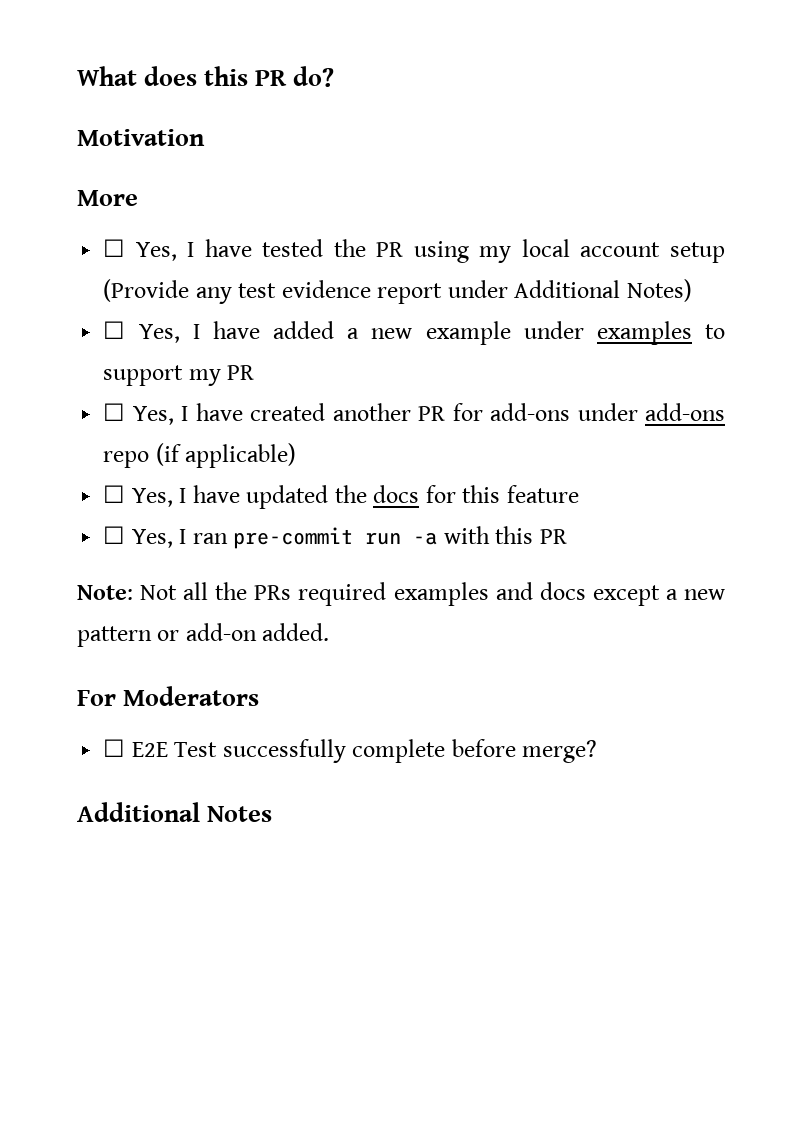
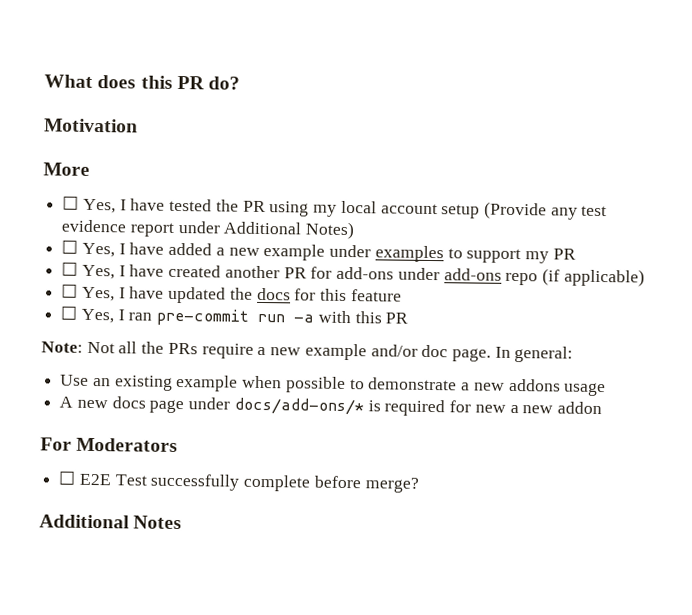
- Note: Not all the PRs required examples and docs except a new pattern or add-on added.
+ Note: Not all the PRs require a new example and/or doc page. In general:
+ Use an existing example when possible to demonstrate a new addons usage
+ A new docs page under docs/add-ons/* is required for new a new addon

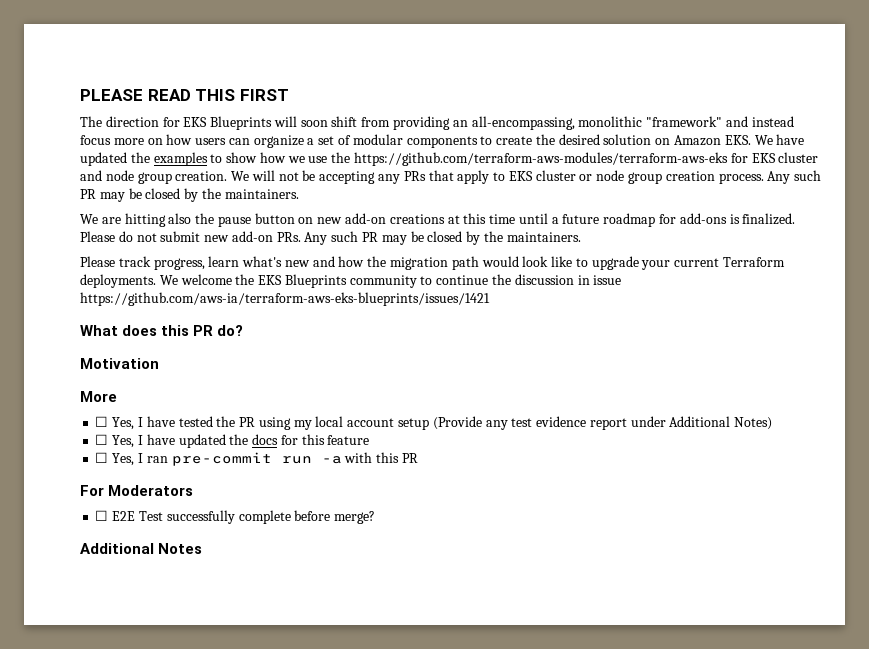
+ PLEASE READ THIS FIRST
+ The direction for EKS Blueprints will soon shift from providing an all-encompassing, monolithic "framework" and instead focus more on how users can organize a set of modular components to create the desired solution on Amazon EKS. We have updated the examples to show how we use the https://github.com/terraform-aws-modules/terraform-aws-eks for EKS cluster and node group creation. We will not be accepting any PRs that apply to EKS cluster or node group creation process. Any such PR may be closed by the maintainers.
+ We are hitting also the pause button on new add-on creations at this time until a future roadmap for add-ons is finalized. Please do not submit new add-on PRs. Any such PR may be closed by the maintainers.
+ Please track progress, learn what's new and how the migration path would look like to upgrade your current Terraform deployments. We welcome the EKS Blueprints community to continue the discussion in issue https://github.com/aws-ia/terraform-aws-eks-blueprints/issues/1421
- ☐ Yes, I have added a new example under examples to support my PR
- ☐ Yes, I have created another PR for add-ons under add-ons repo (if applicable)
- Note: Not all the PRs require a new example and/or doc page. In general:
- Use an existing example when possible to demonstrate a new addons usage
- A new docs page under docs/add-ons/* is required for new a new addon

